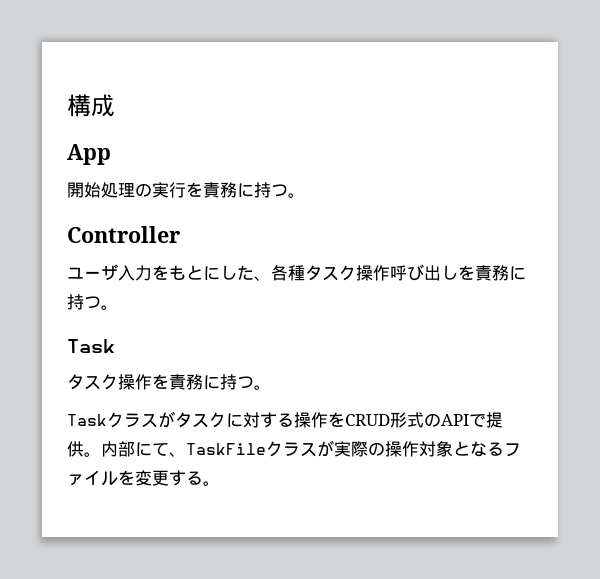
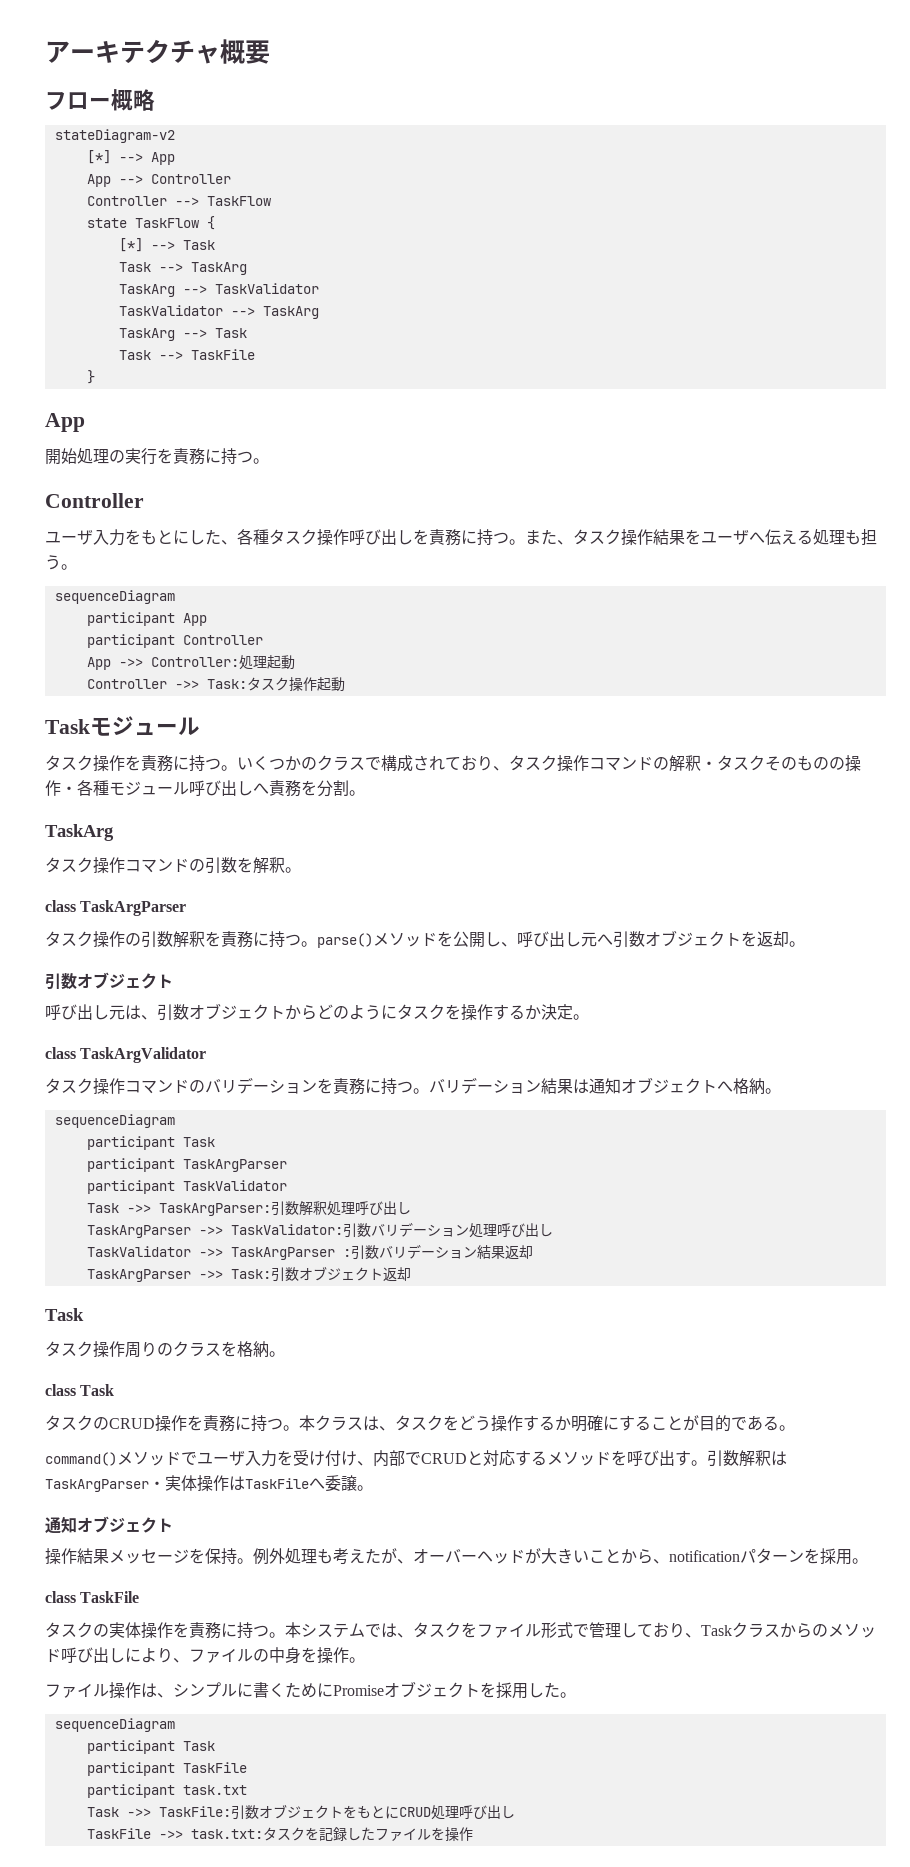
- 構成
+ アーキテクチャ概要
+ フロー概略
+ stateDiagram-v2
+ [*] --> App
+ App --> Controller
+ Controller --> TaskFlow
+ state TaskFlow {
+ [*] --> Task
+ Task --> TaskArg
+ TaskArg --> TaskValidator
+ TaskValidator --> TaskArg
+ TaskArg --> Task
+ Task --> TaskFile
+ }
- ユーザ入力をもとにした、各種タスク操作呼び出しを責務に持つ。
- Task
+ ユーザ入力をもとにした、各種タスク操作呼び出しを責務に持つ。また、タスク操作結果をユーザへ伝える処理も担う。
+ sequenceDiagram
+ participant App
+ participant Controller
+ App ->> Controller:処理起動
+ Controller ->> Task:タスク操作起動
+ Taskモジュール
- タスク操作を責務に持つ。
- Taskクラスがタスクに対する操作をCRUD形式のAPIで提供。内部にて、TaskFileクラスが実際の操作対象となるファイルを変更する。
+ タスク操作を責務に持つ。いくつかのクラスで構成されており、タスク操作コマンドの解釈・タスクそのものの操作・各種モジュール呼び出しへ責務を分割。
+ TaskArg
+ タスク操作コマンドの引数を解釈。
+ class TaskArgParser
+ タスク操作の引数解釈を責務に持つ。parse()メソッドを公開し、呼び出し元へ引数オブジェクトを返却。
+ 引数オブジェクト
+ 呼び出し元は、引数オブジェクトからどのようにタスクを操作するか決定。
+ class TaskArgValidator
+ タスク操作コマンドのバリデーションを責務に持つ。バリデーション結果は通知オブジェクトへ格納。
+ sequenceDiagram
+ participant Task
+ participant TaskArgParser
+ participant TaskValidator
+ Task ->> TaskArgParser:引数解釈処理呼び出し
+ TaskArgParser ->> TaskValidator:引数バリデーション処理呼び出し
+ TaskValidator ->> TaskArgParser :引数バリデーション結果返却
+ TaskArgParser ->> Task:引数オブジェクト返却
+ Task
+ タスク操作周りのクラスを格納。
+ class Task
+ タスクのCRUD操作を責務に持つ。本クラスは、タスクをどう操作するか明確にすることが目的である。
+ command()メソッドでユーザ入力を受け付け、内部でCRUDと対応するメソッドを呼び出す。引数解釈はTaskArgParser・実体操作はTaskFileへ委譲。
+ 通知オブジェクト
+ 操作結果メッセージを保持。例外処理も考えたが、オーバーヘッドが大きいことから、notificationパターンを採用。
+ class TaskFile
+ タスクの実体操作を責務に持つ。本システムでは、タスクをファイル形式で管理しており、Taskクラスからのメソッド呼び出しにより、ファイルの中身を操作。
+ ファイル操作は、シンプルに書くためにPromiseオブジェクトを採用した。
+ sequenceDiagram
+ participant Task
+ participant TaskFile
+ participant task.txt
+ Task ->> TaskFile:引数オブジェクトをもとにCRUD処理呼び出し
+ TaskFile ->> task.txt:タスクを記録したファイルを操作

